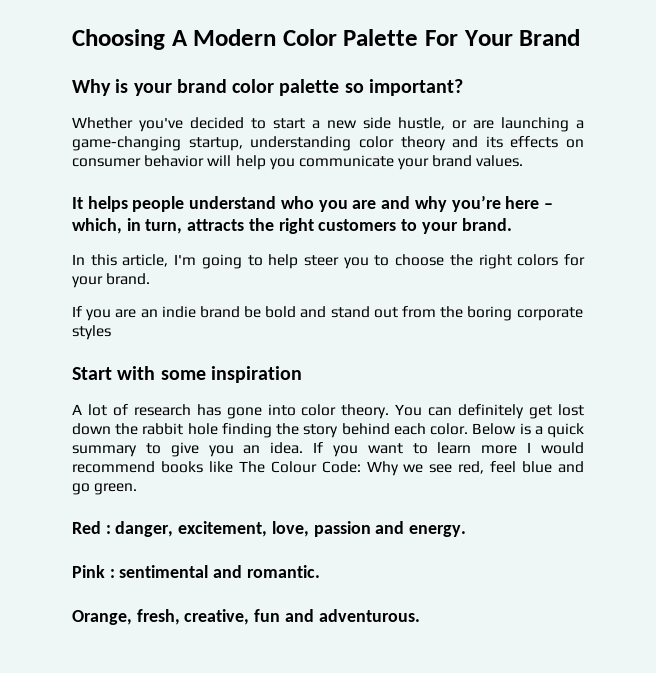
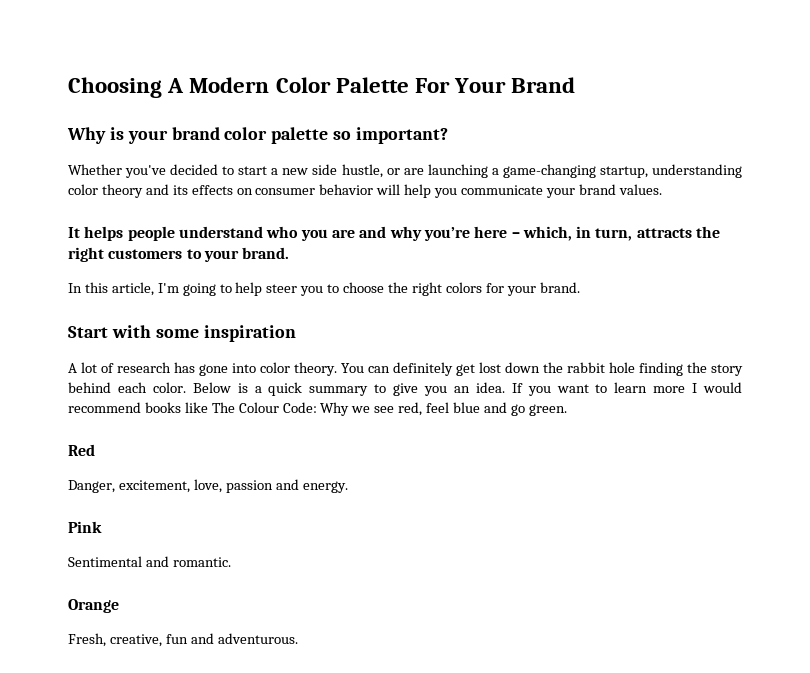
- If you are an indie brand be bold and stand out from the boring corporate styles
- Red : danger, excitement, love, passion and energy.
+ Red
+ Danger, excitement, love, passion and energy.
- Pink : sentimental and romantic.
+ Pink
+ Sentimental and romantic.
- Orange, fresh, creative, fun and adventurous.
+ Orange
+ Fresh, creative, fun and adventurous.

